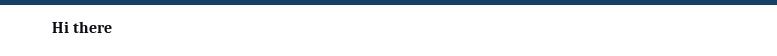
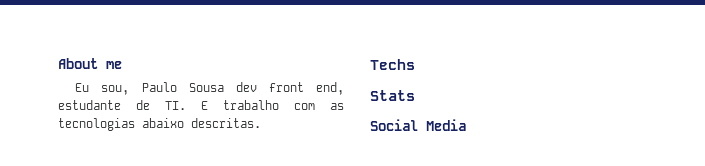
- Hi there
+ About me
+ Eu sou, Paulo Sousa dev front end, estudante de TI. E trabalho com as tecnologias abaixo descritas.
+ Techs
+ Stats
+ Social Media

